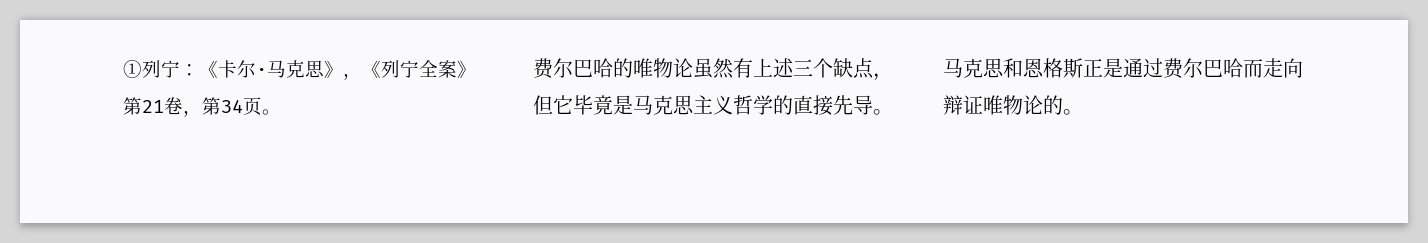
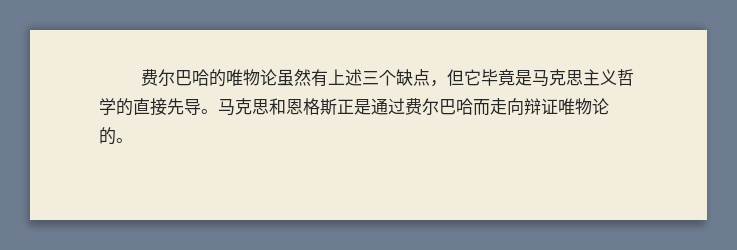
- ①列宁：《卡尔·马克思》，《列宁全案》第21卷，第34页。

